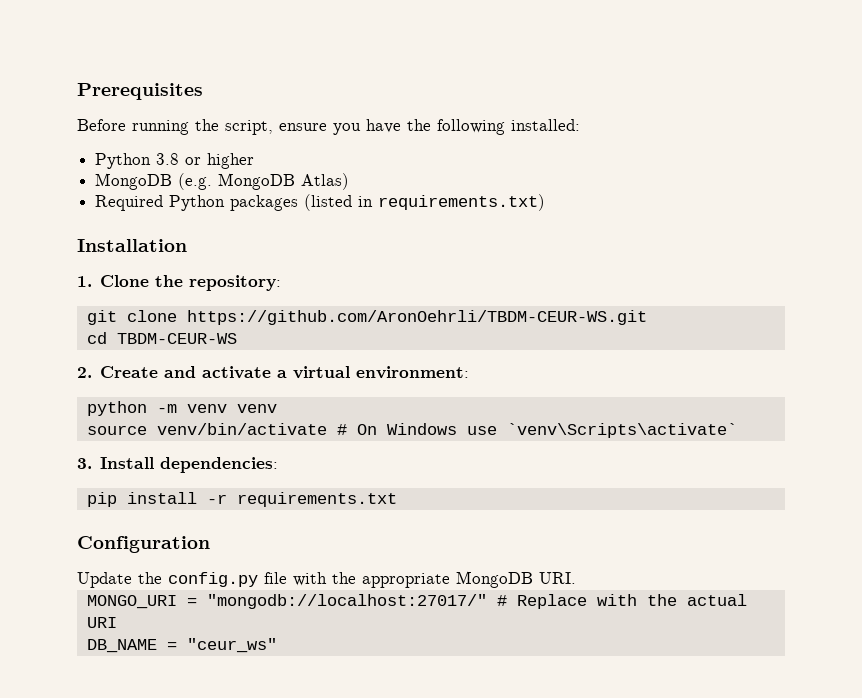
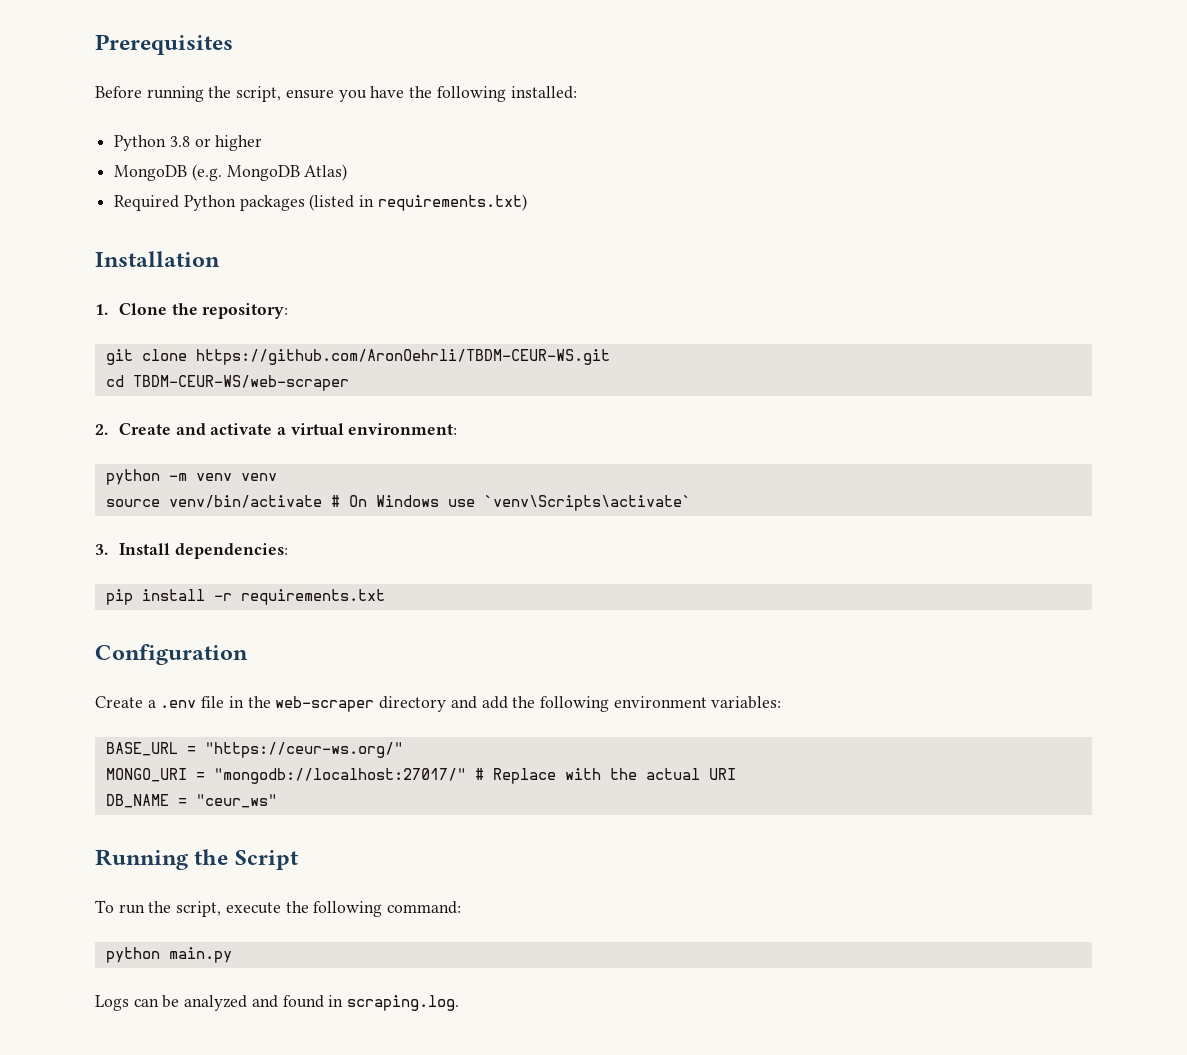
- cd TBDM-CEUR-WS
+ cd TBDM-CEUR-WS/web-scraper
- Update the config.py file with the appropriate MongoDB URI.
+ Create a .env file in the web-scraper directory and add the following environment variables:
+ BASE_URL = "https://ceur-ws.org/"
+ Running the Script
+ To run the script, execute the following command:
+ python main.py
+ Logs can be analyzed and found in scraping.log.

